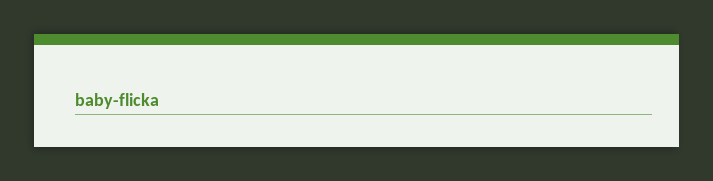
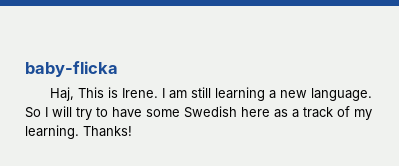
+ Haj, This is Irene. I am still learning a new language. So I will try to have some Swedish here as a track of my learning. Thanks!

